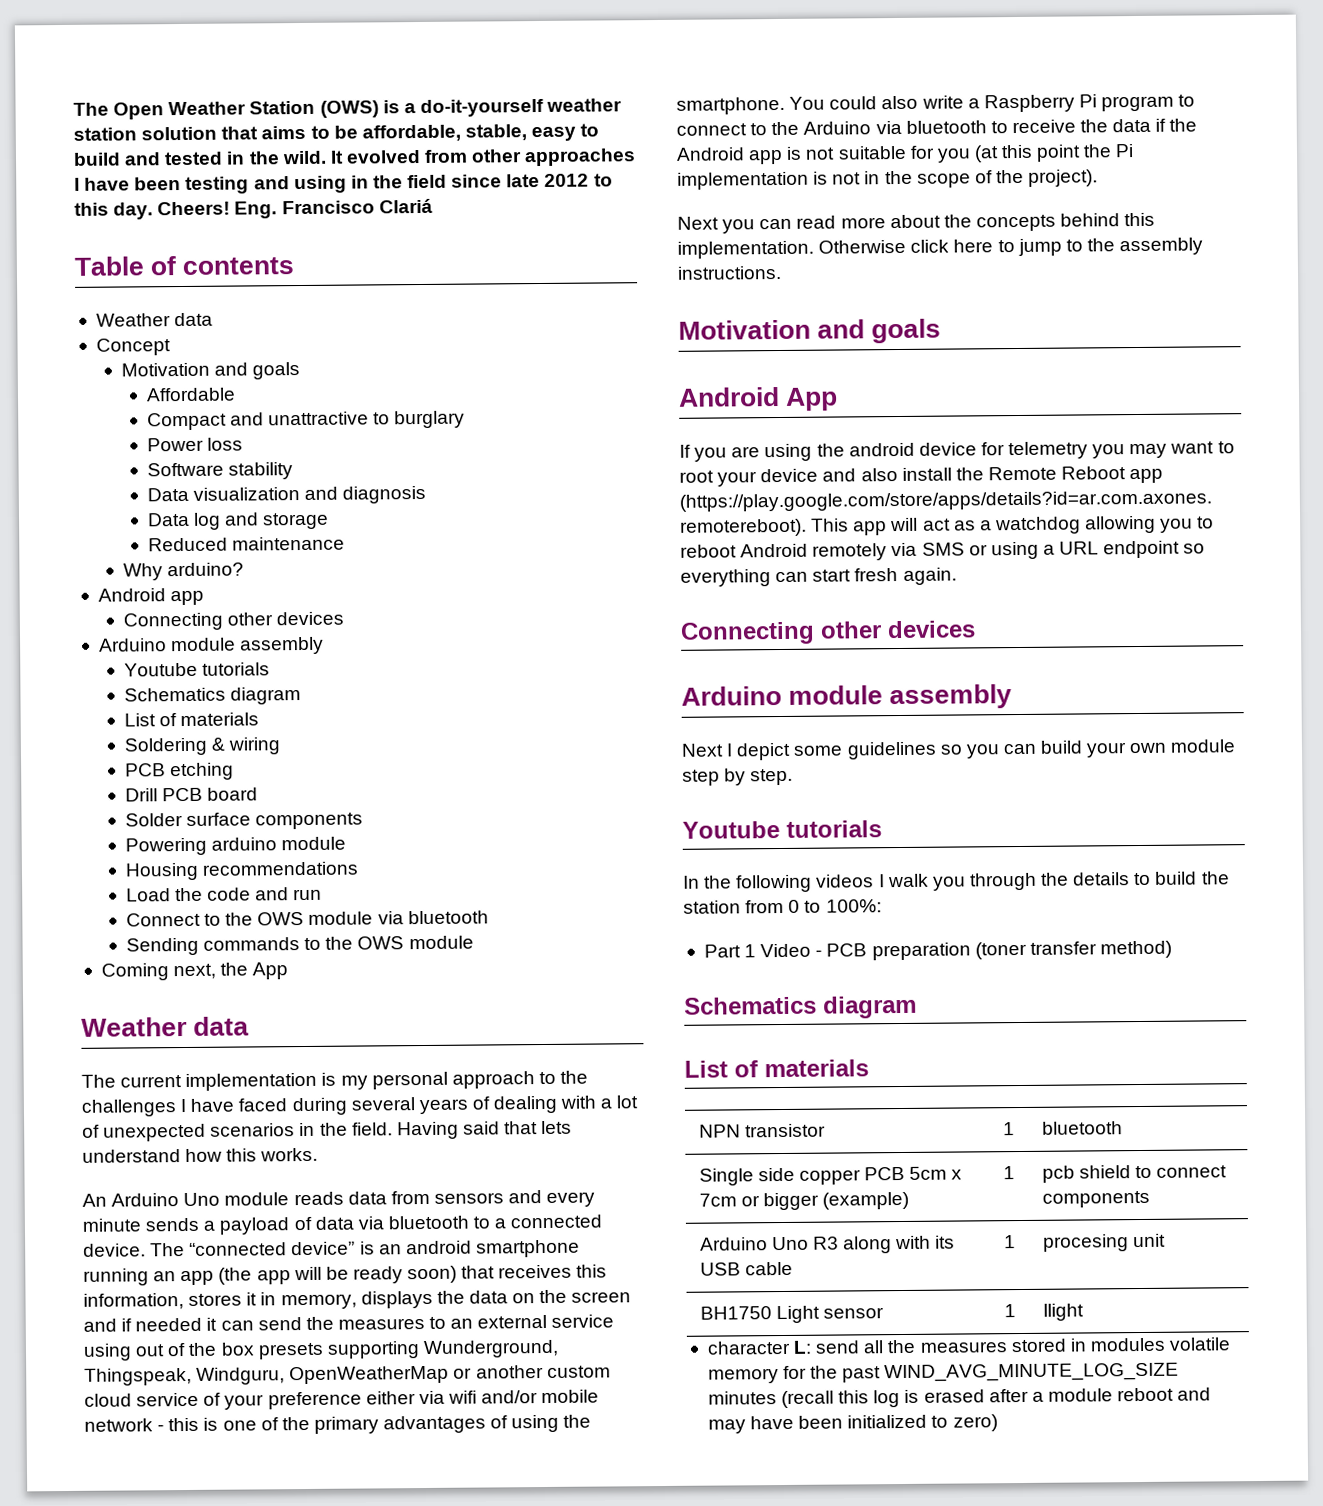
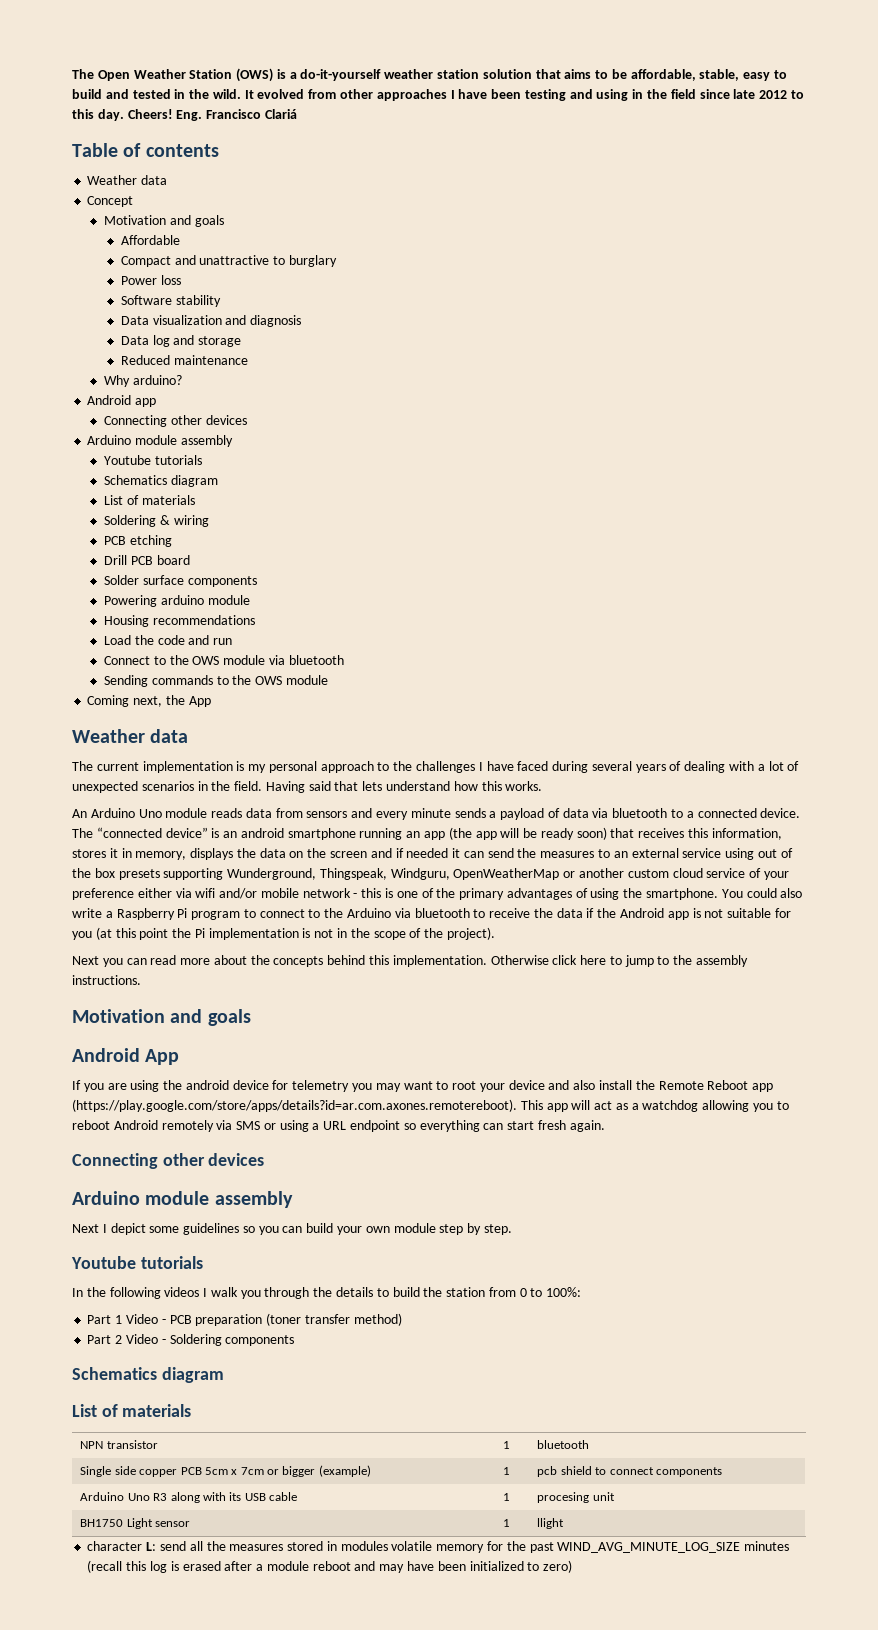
+ Part 2 Video - Soldering components

